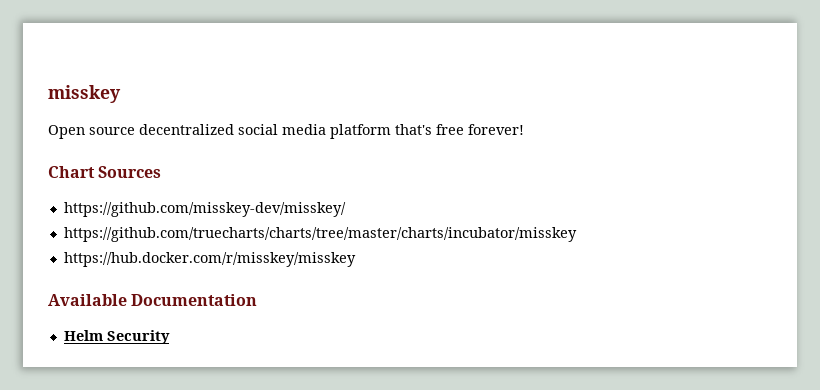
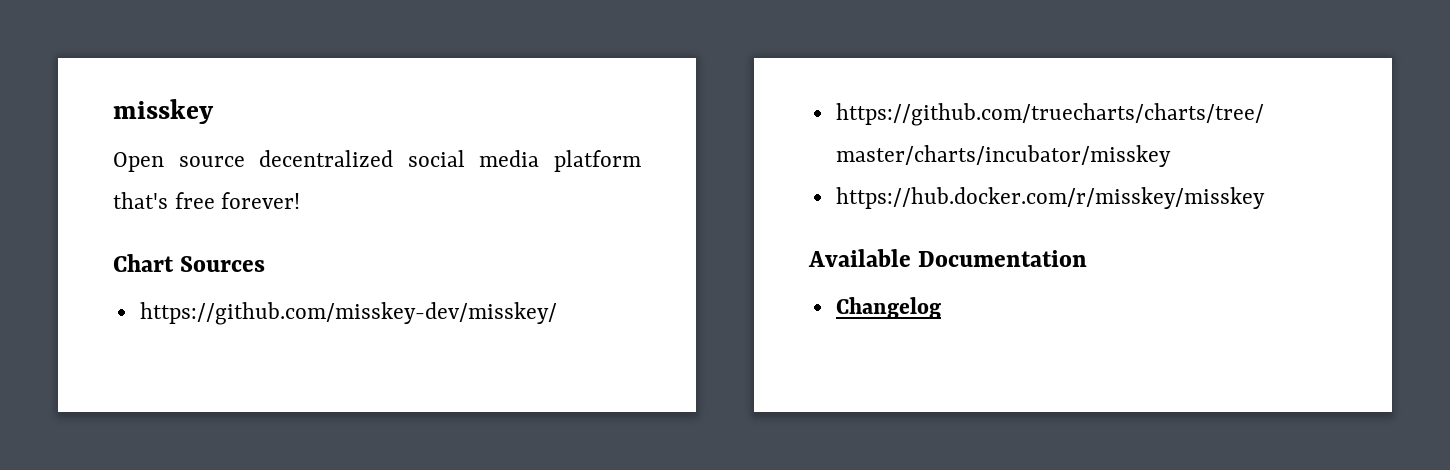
- Helm Security
+ Changelog

